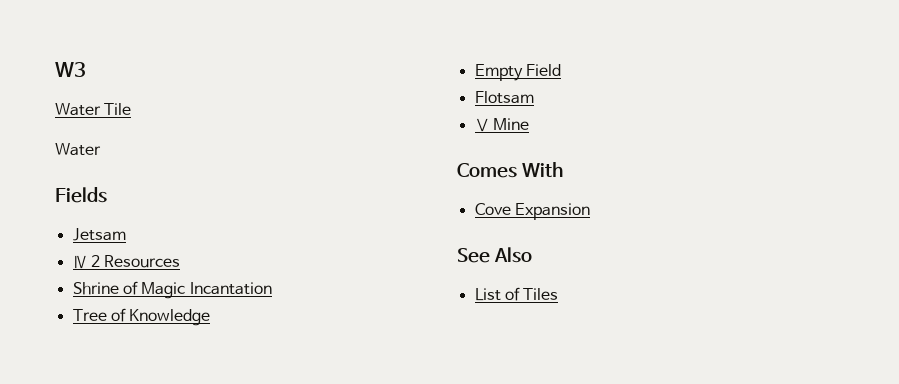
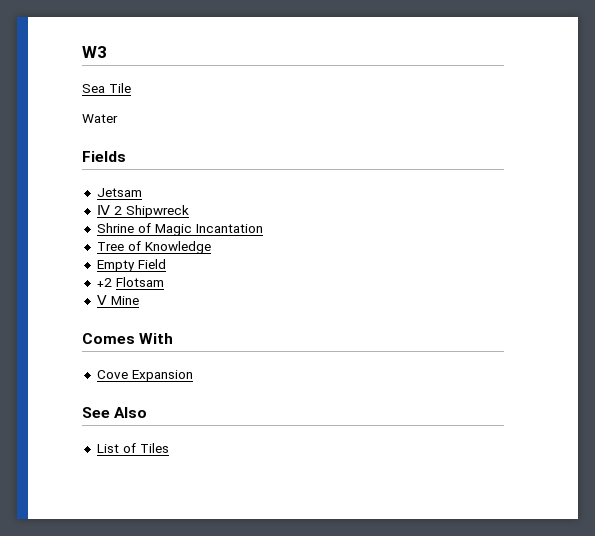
- Water Tile
+ Sea Tile
- Ⅳ 2 Resources
+ Ⅳ 2 Shipwreck
- Flotsam
+ +2 Flotsam

